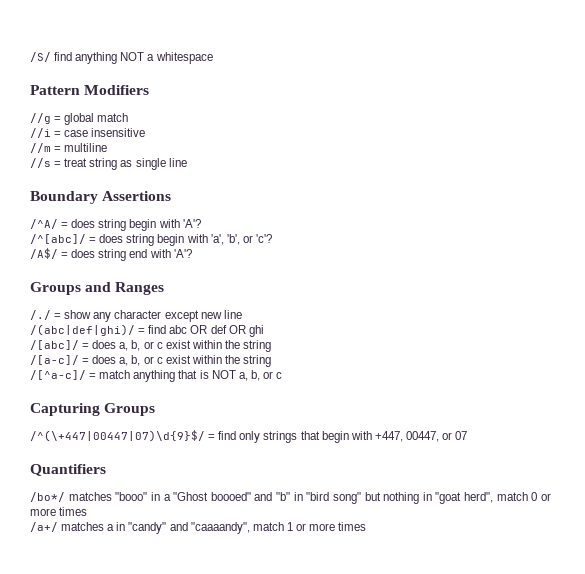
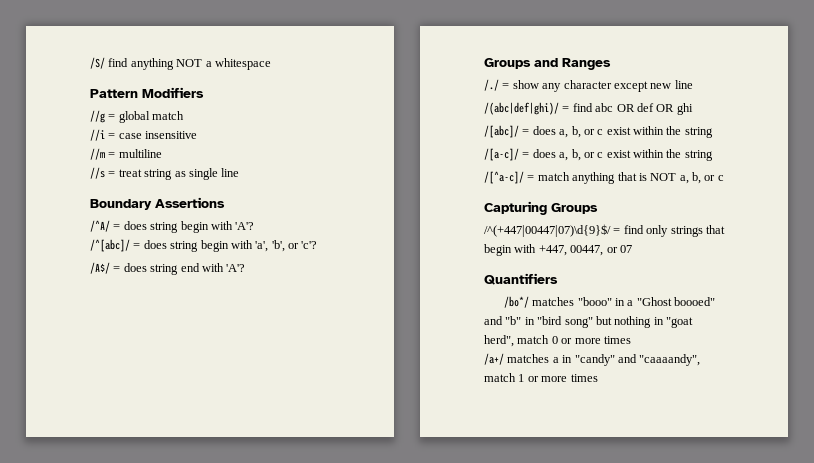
- /^(\+447|00447|07)\d{9}$/ = find only strings that begin with +447, 00447, or 07
+ /^(+447|00447|07)\d{9}$/ = find only strings that begin with +447, 00447, or 07

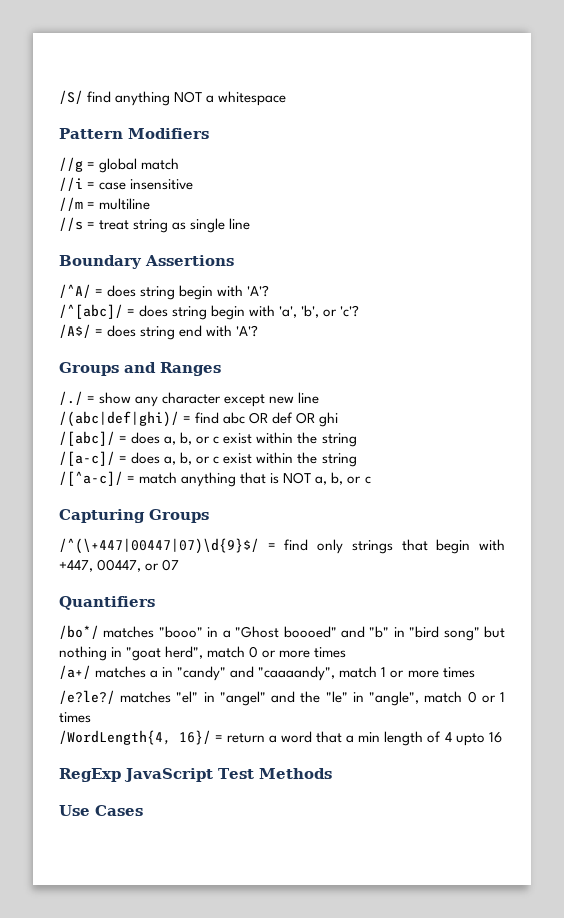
- /^(+447|00447|07)\d{9}$/ = find only strings that begin with +447, 00447, or 07
+ /^(\+447|00447|07)\d{9}$/ = find only strings that begin with +447, 00447, or 07
+ /e?le?/ matches "el" in "angel" and the "le" in "angle", match 0 or 1 times
+ /WordLength{4, 16}/ = return a word that a min length of 4 upto 16
+ RegExp JavaScript Test Methods
+ Use Cases

